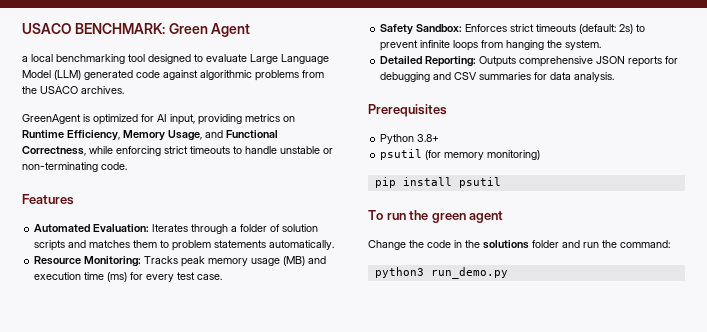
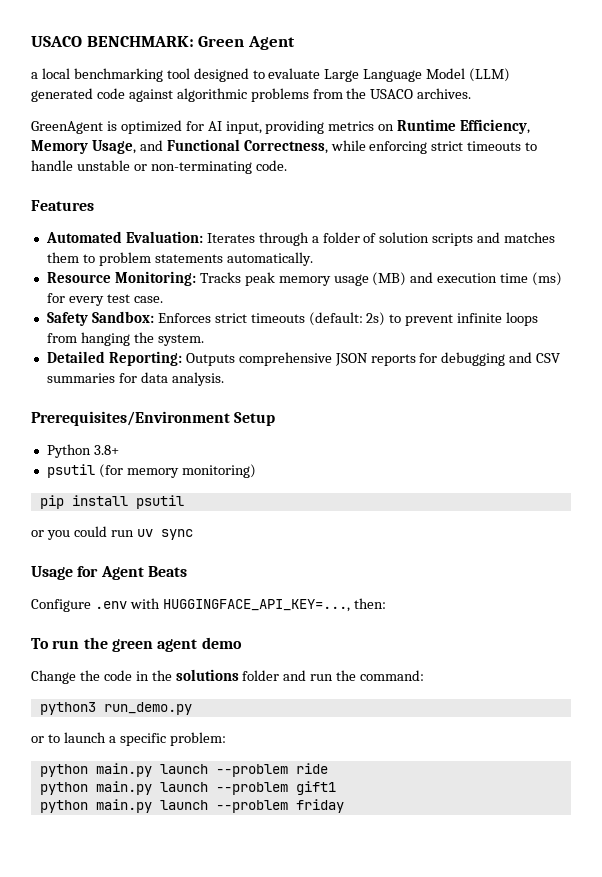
- Prerequisites
+ Prerequisites/Environment Setup
+ or you could run uv sync
+ Usage for Agent Beats
+ Configure .env with HUGGINGFACE_API_KEY=..., then:
- To run the green agent
+ To run the green agent demo
+ or to launch a specific problem:
+ python main.py launch --problem ride
+ python main.py launch --problem gift1
+ python main.py launch --problem friday

